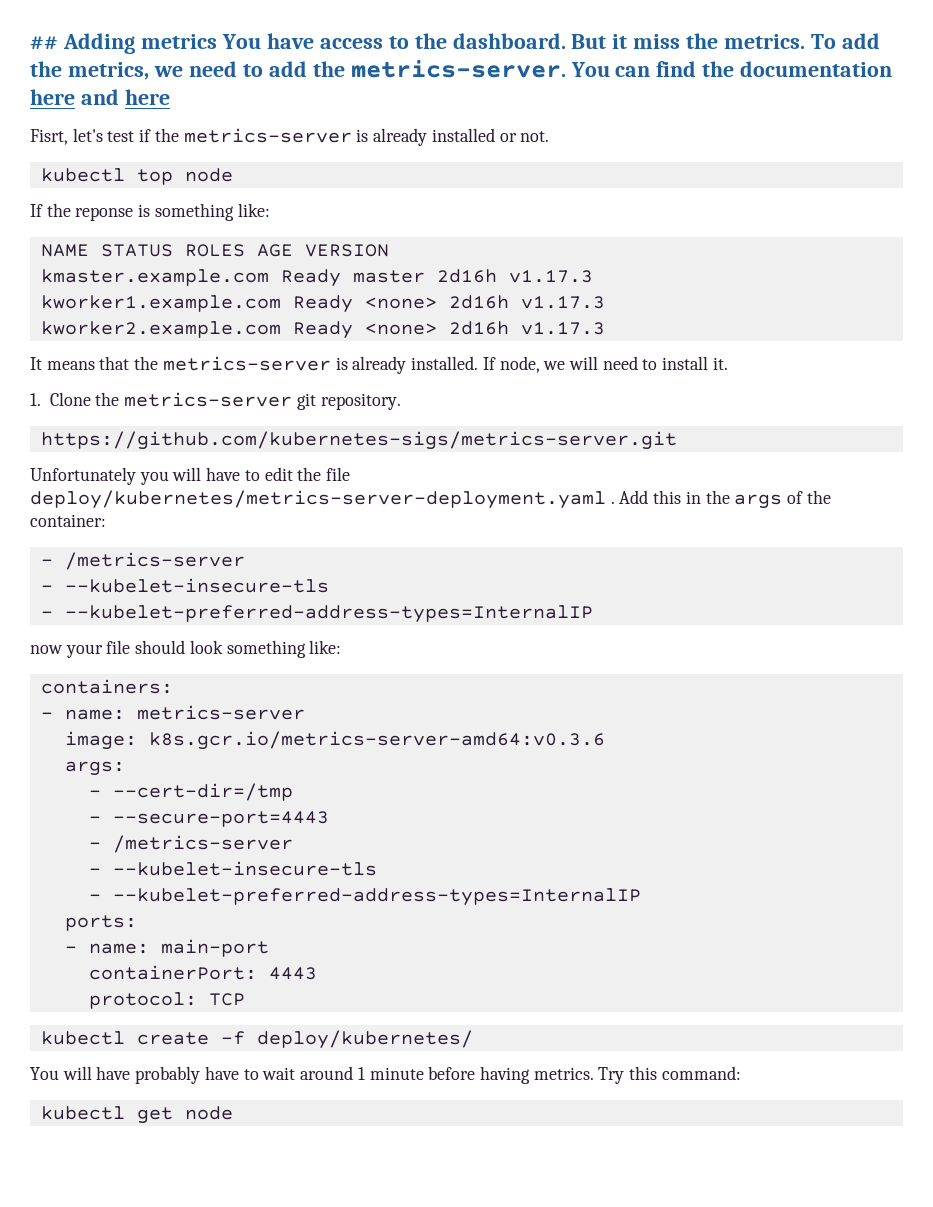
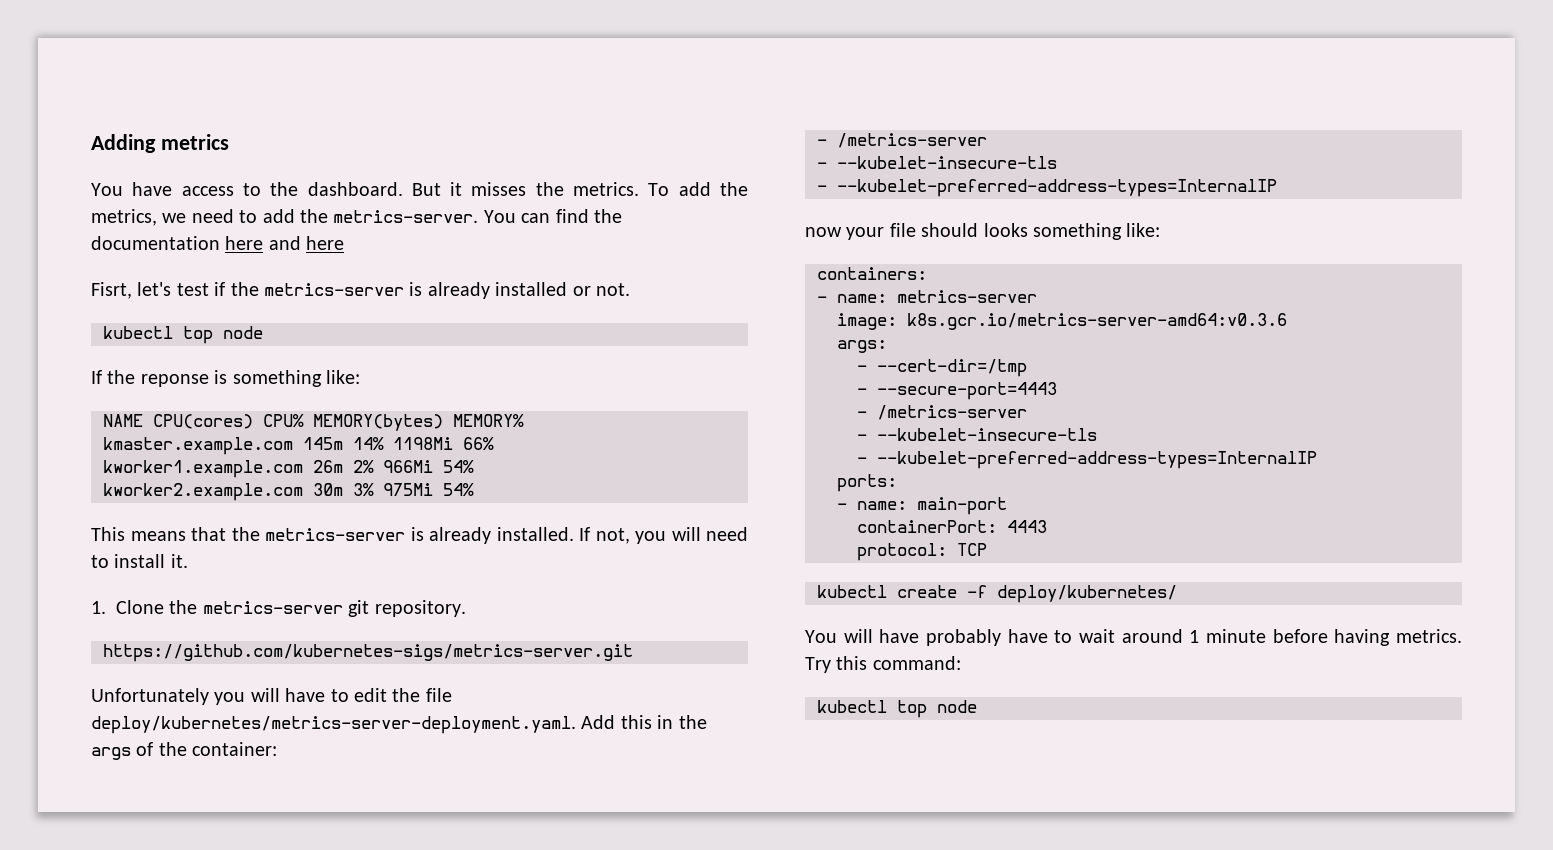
- ## Adding metrics You have access to the dashboard.
+ Adding metrics
+ You have access to the dashboard.
- But it miss the metrics.
+ But it misses the metrics.
- NAME STATUS ROLES AGE VERSION
- kmaster.example.com Ready master 2d16h v1.17.3
- kworker1.example.com Ready <none> 2d16h v1.17.3
- kworker2.example.com Ready <none> 2d16h v1.17.3
- It means that the metrics-server is already installed.
+ NAME CPU(cores) CPU% MEMORY(bytes) MEMORY%
+ kmaster.example.com 145m 14% 1198Mi 66%
+ kworker1.example.com 26m 2% 966Mi 54%
+ kworker2.example.com 30m 3% 975Mi 54%
+ This means that the metrics-server is already installed.
- If node, we will need to install it.
+ If not, you will need to install it.
- Unfortunately you will have to edit the file deploy/kubernetes/metrics-server-deployment.yaml . Add this in the args of the container:
+ Unfortunately you will have to edit the file deploy/kubernetes/metrics-server-deployment.yaml. Add this in the args of the container:
- now your file should look something like:
+ now your file should looks something like:
  Try this command:
- kubectl get node
+ kubectl top node

